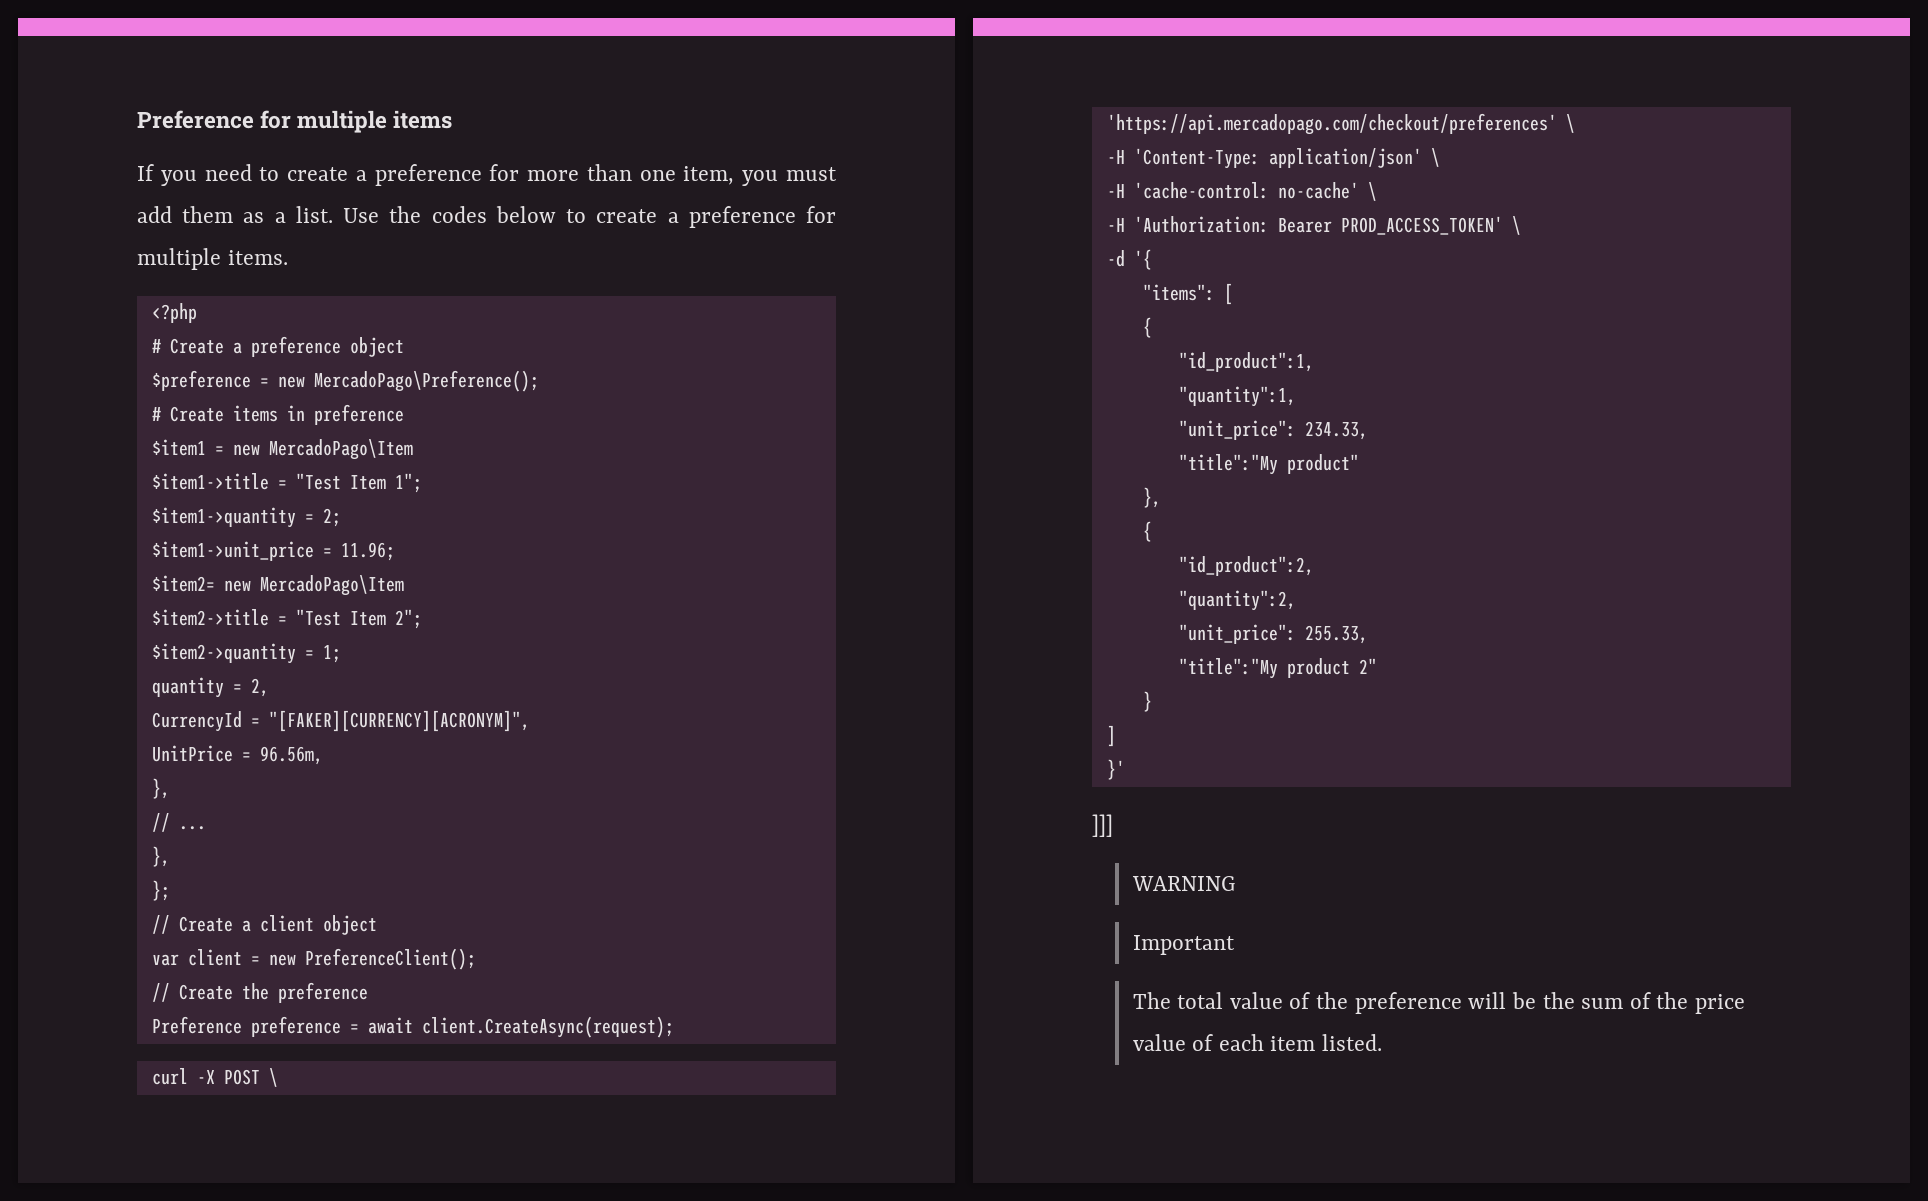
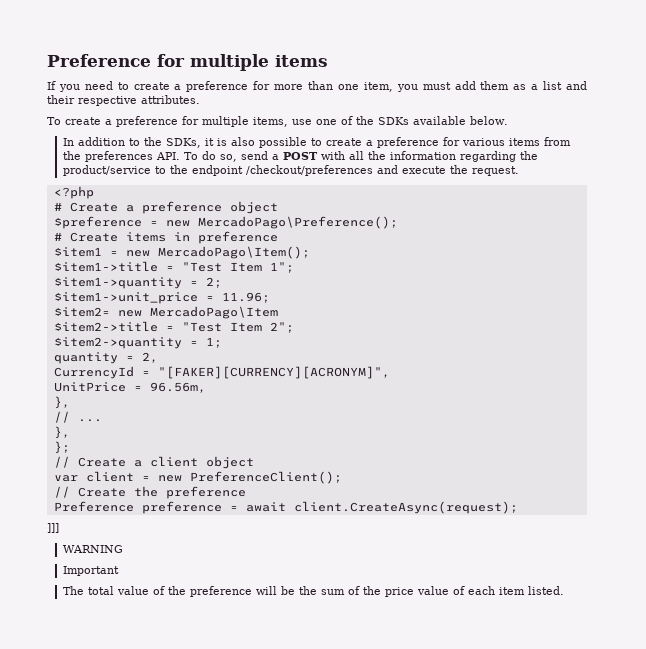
- If you need to create a preference for more than one item, you must add them as a list. Use the codes below to create a preference for multiple items.
+ If you need to create a preference for more than one item, you must add them as a list and their respective attributes.
+ To create a preference for multiple items, use one of the SDKs available below.
+ In addition to the SDKs, it is also possible to create a preference for various items from the preferences API. To do so, send a POST with all the information regarding the product/service to the endpoint /checkout/preferences and execute the request.
- $item1 = new MercadoPago\Item
+ $item1 = new MercadoPago\Item();
- curl -X POST \
- 'https://api.mercadopago.com/checkout/preferences' \
- -H 'Content-Type: application/json' \
- -H 'cache-control: no-cache' \
- -H 'Authorization: Bearer PROD_ACCESS_TOKEN' \
- -d '{
- "items": [
- {
- "id_product":1,
- "quantity":1,
- "unit_price": 234.33,
- "title":"My product"
- },
- {
- "id_product":2,
- "quantity":2,
- "unit_price": 255.33,
- "title":"My product 2"
- }
- ]
- }'

